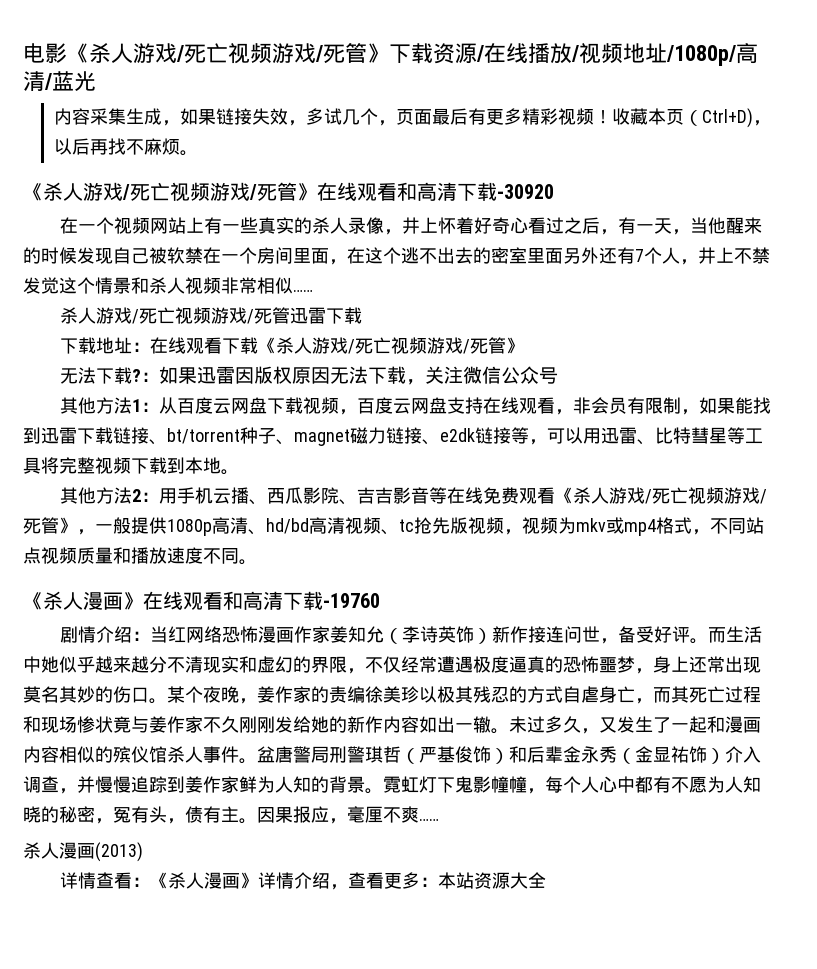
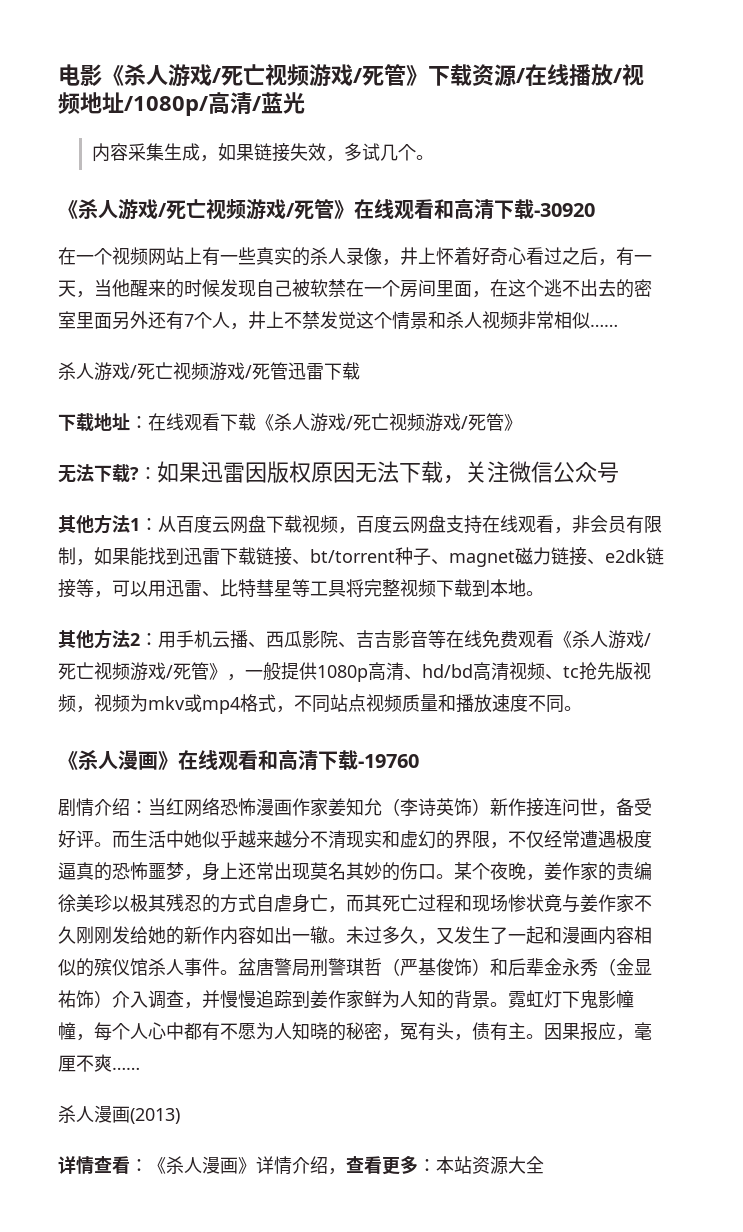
- 内容采集生成，如果链接失效，多试几个，页面最后有更多精彩视频！收藏本页（Ctrl+D)，以后再找不麻烦。
+ 内容采集生成，如果链接失效，多试几个。

